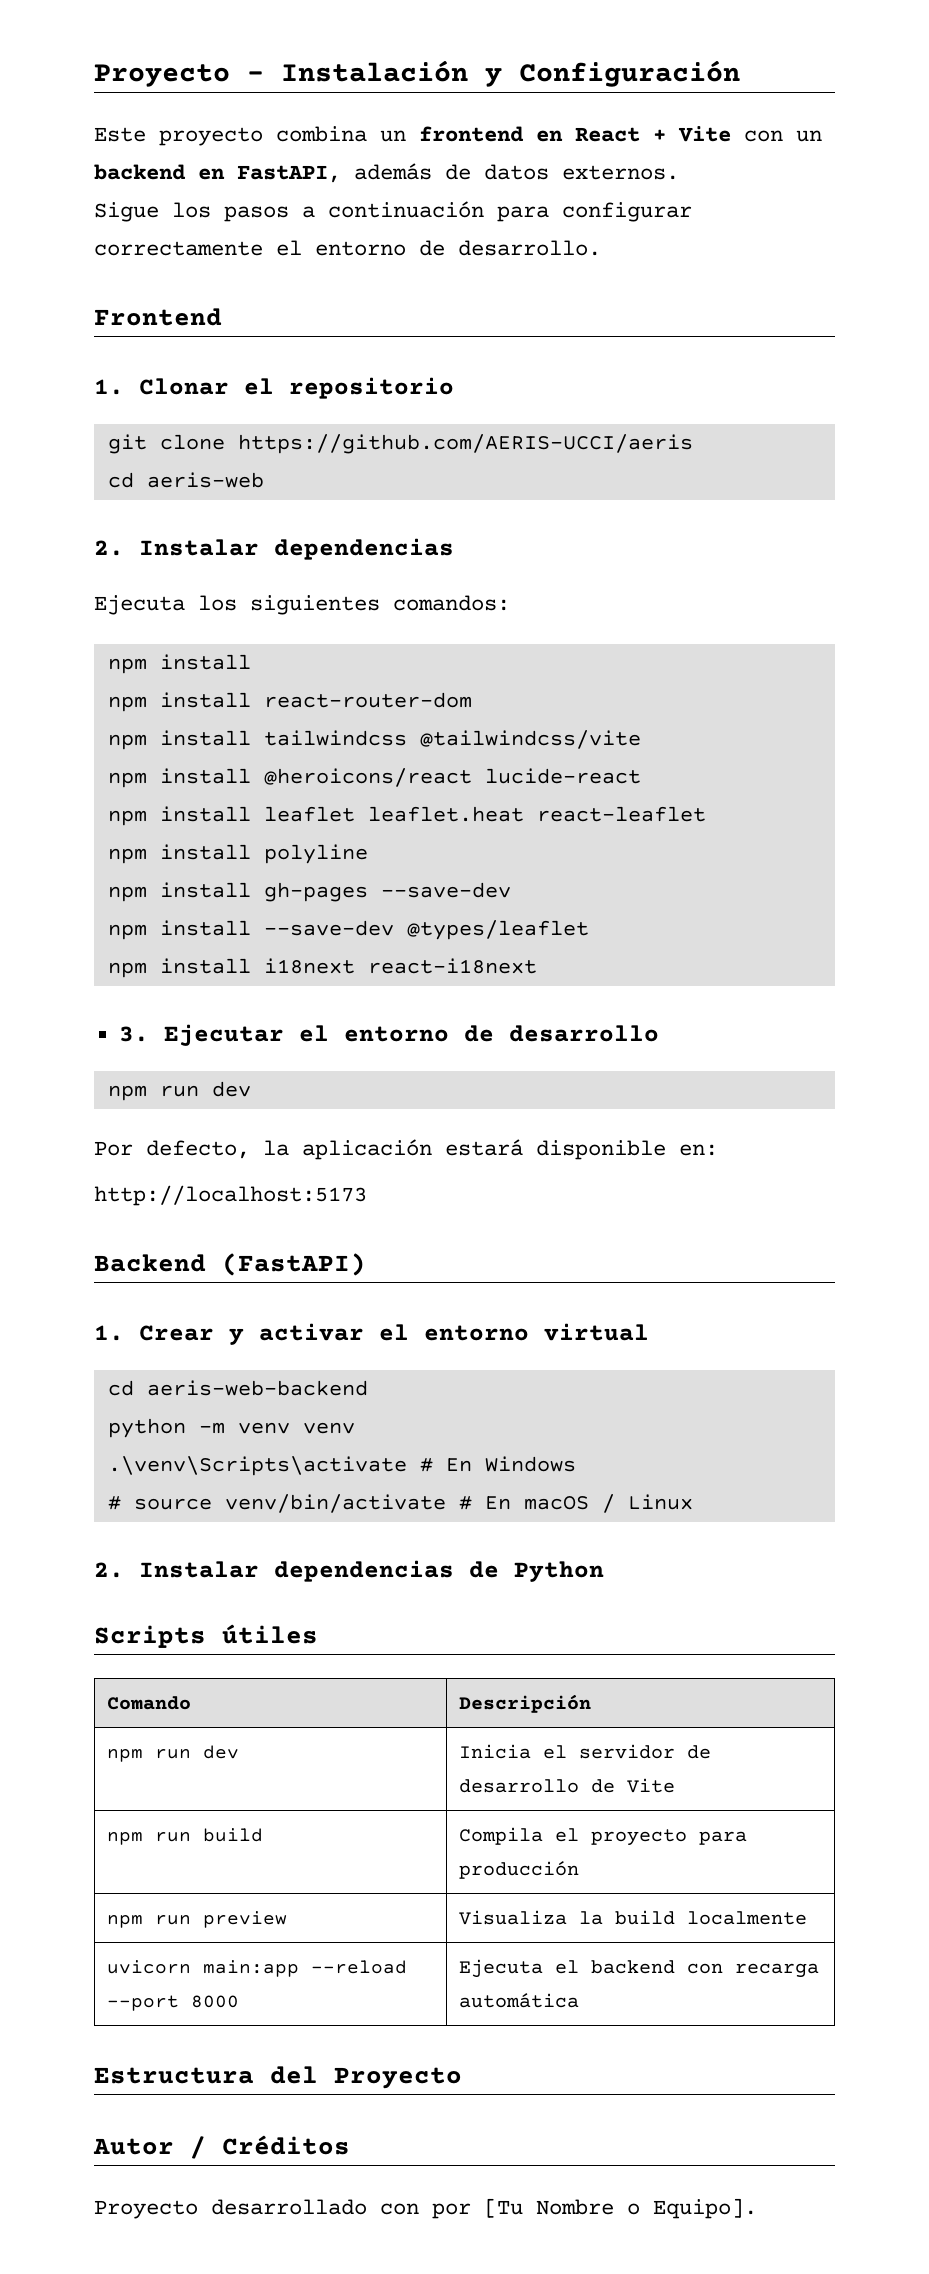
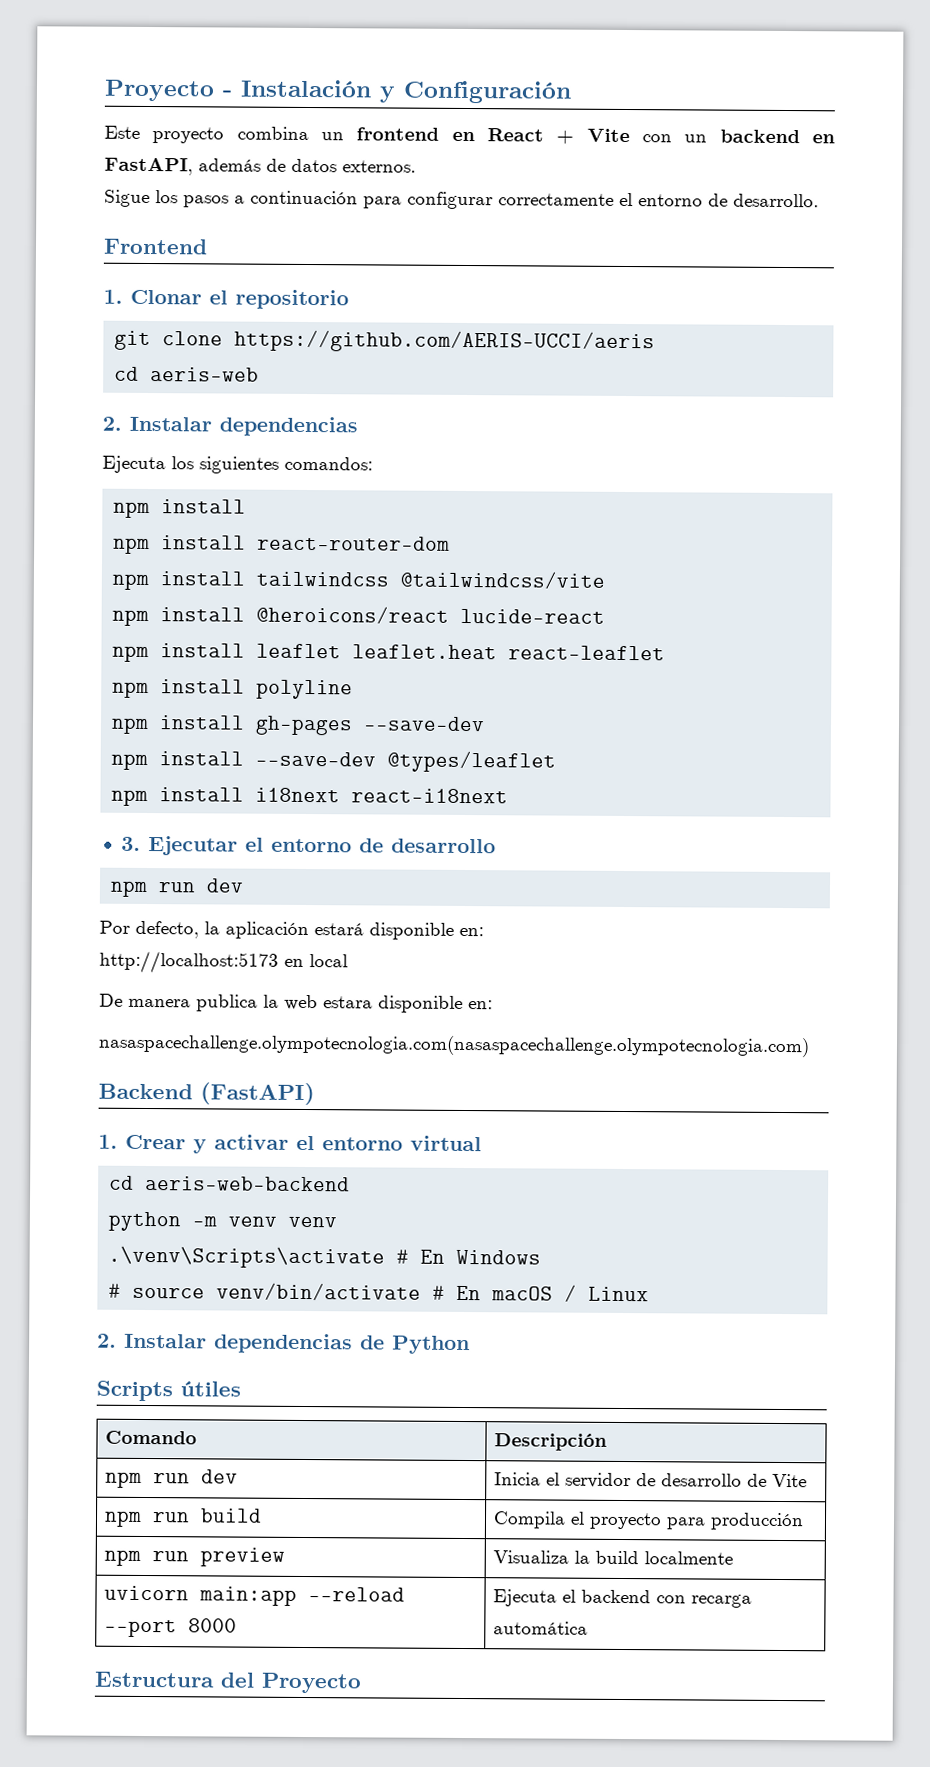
- http://localhost:5173
+ http://localhost:5173 en local
+ De manera publica la web estara disponible en:
+ nasaspacechallenge.olympotecnologia.com(nasaspacechallenge.olympotecnologia.com)
- Autor / Créditos
- Proyecto desarrollado con por [Tu Nombre o Equipo].

